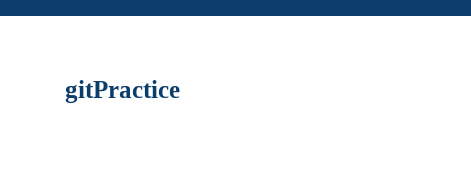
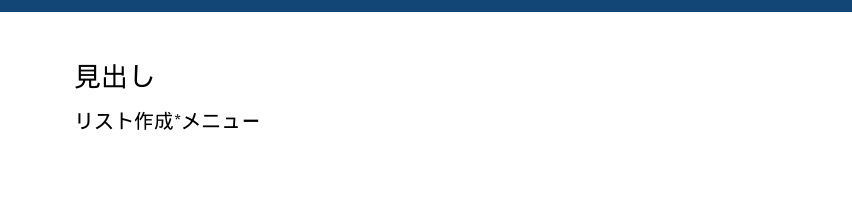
- gitPractice
+ 見出し
+ リスト作成*メニュー

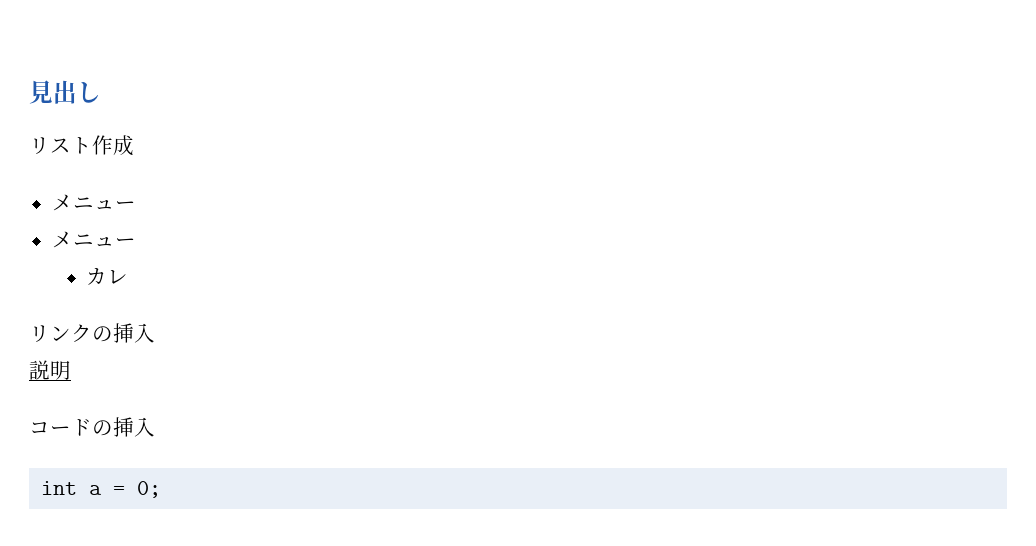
- リスト作成*メニュー
+ リスト作成
+ メニュー
+ メニュー
+ カレ
+ リンクの挿入
+ 説明
+ コードの挿入
+ int a = 0;

